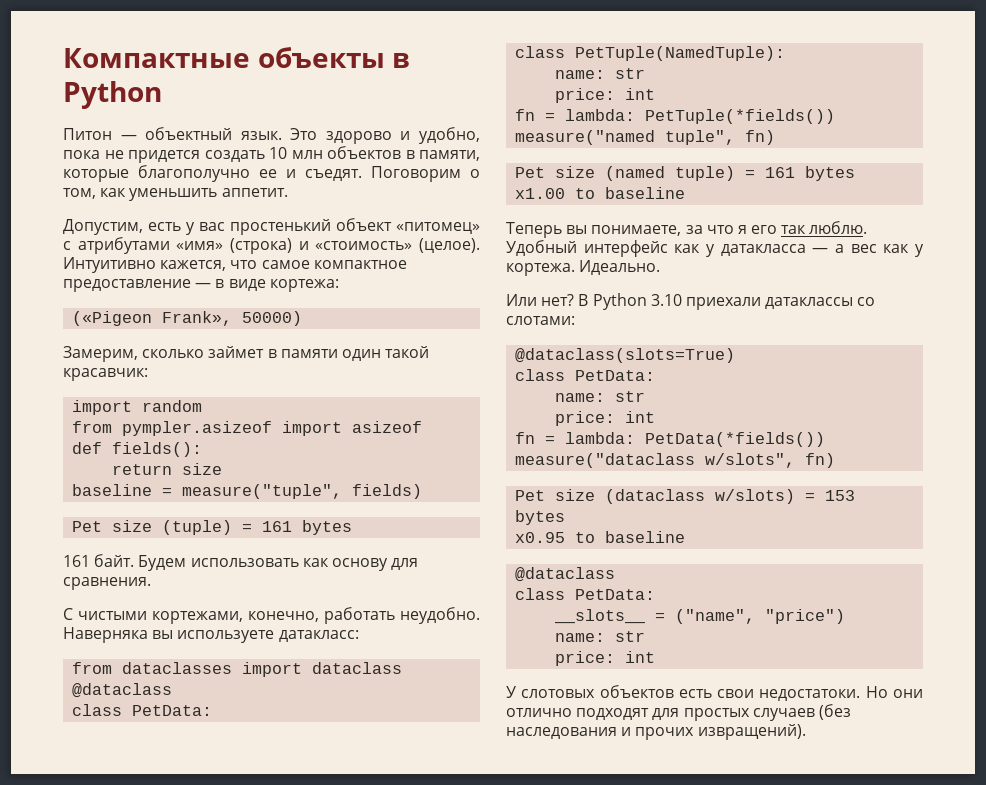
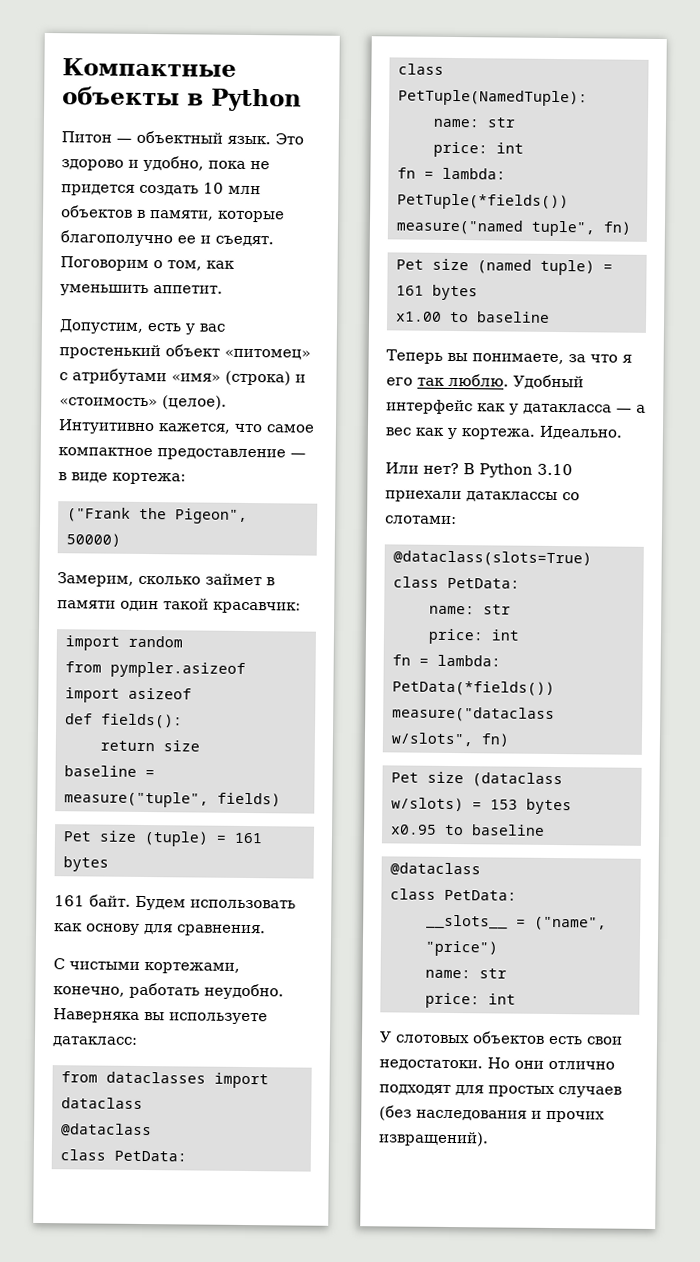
- («Pigeon Frank», 50000)
+ ("Frank the Pigeon", 50000)

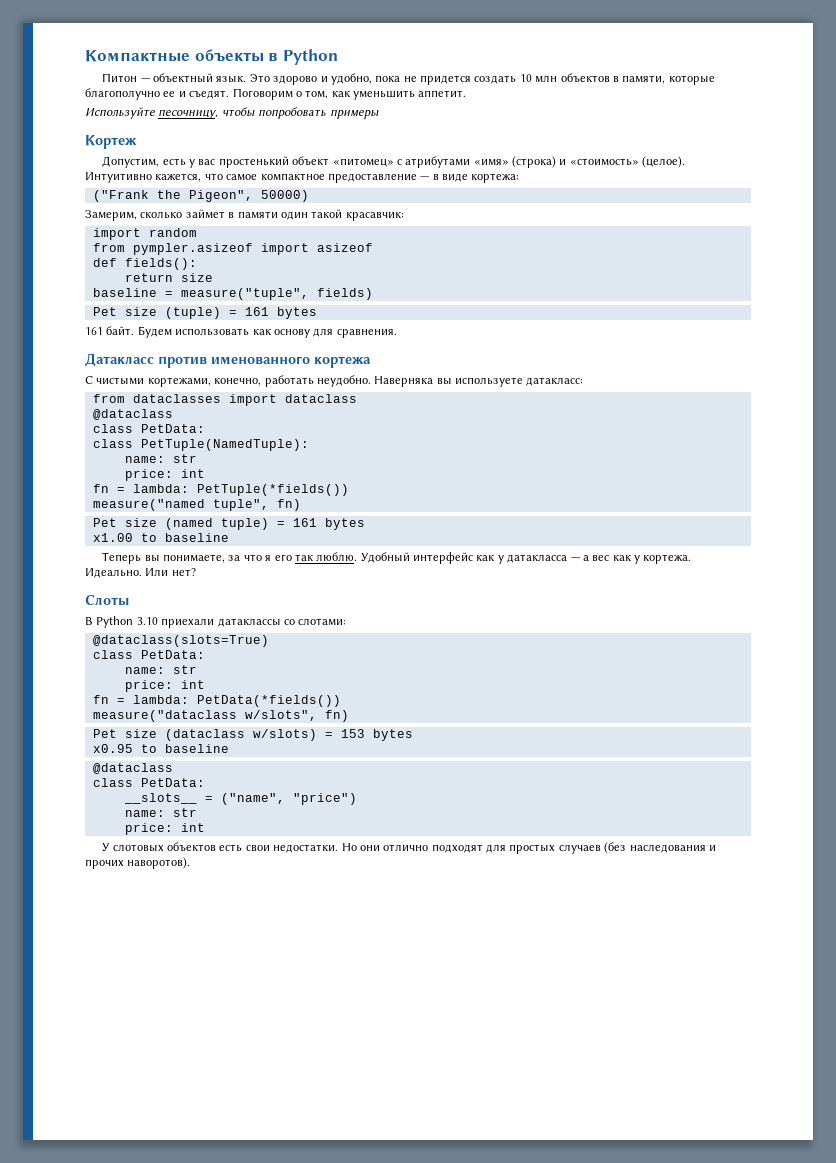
+ Используйте песочницу, чтобы попробовать примеры
+ Кортеж
+ Датакласс против именованного кортежа
- Идеально.
- Или нет? В Python 3.10 приехали датаклассы со слотами:
+ Идеально. Или нет?
+ Слоты
+ В Python 3.10 приехали датаклассы со слотами:
- У слотовых объектов есть свои недостатоки.
+ У слотовых объектов есть свои недостатки.
- Но они отлично подходят для простых случаев (без наследования и прочих извращений).
+ Но они отлично подходят для простых случаев (без наследования и прочих наворотов).

